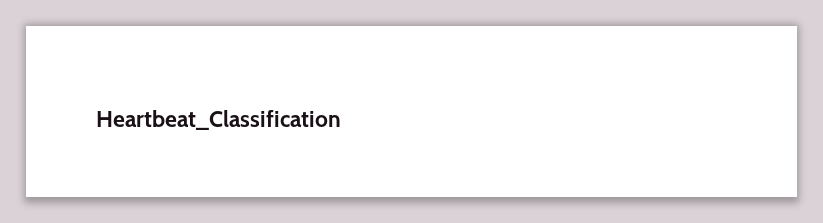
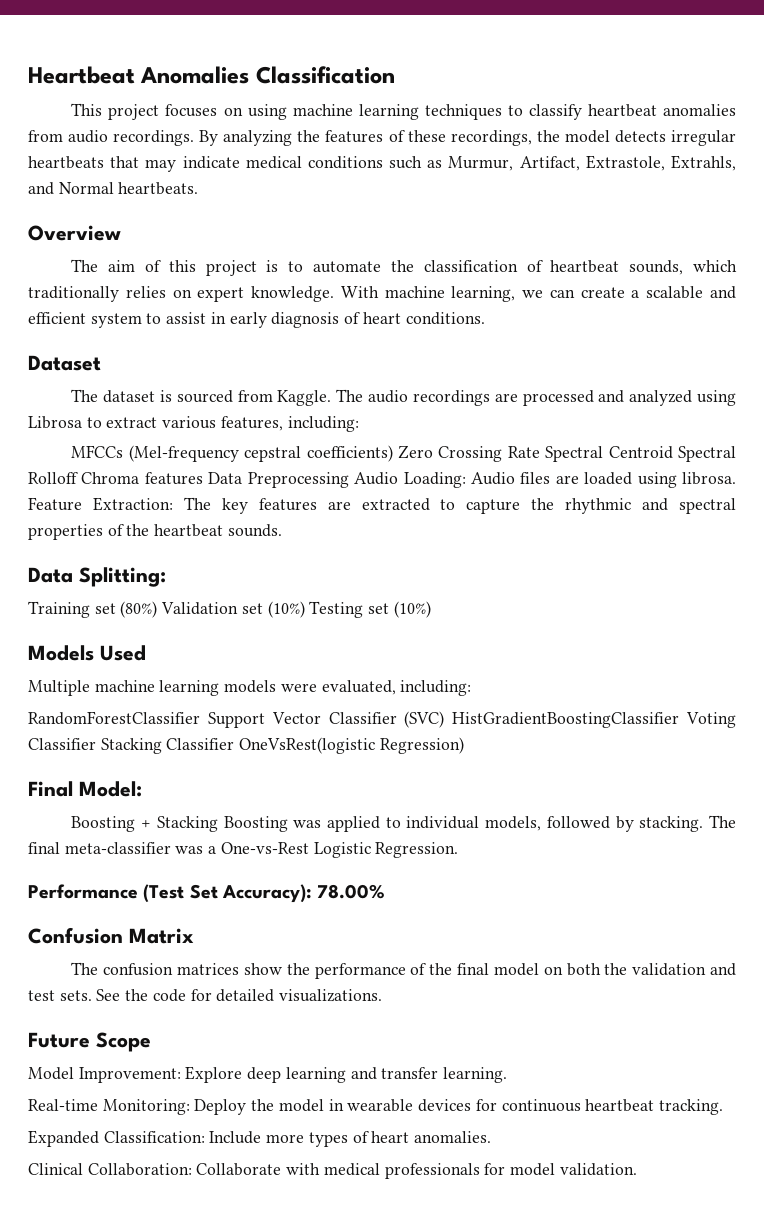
- Heartbeat_Classification
+ Heartbeat Anomalies Classification
+ This project focuses on using machine learning techniques to classify heartbeat anomalies from audio recordings. By analyzing the features of these recordings, the model detects irregular heartbeats that may indicate medical conditions such as Murmur, Artifact, Extrastole, Extrahls, and Normal heartbeats.
+ Overview
+ The aim of this project is to automate the classification of heartbeat sounds, which traditionally relies on expert knowledge. With machine learning, we can create a scalable and efficient system to assist in early diagnosis of heart conditions.
+ Dataset
+ The dataset is sourced from Kaggle. The audio recordings are processed and analyzed using Librosa to extract various features, including:
+ MFCCs (Mel-frequency cepstral coefficients) Zero Crossing Rate Spectral Centroid Spectral Rolloff Chroma features Data Preprocessing Audio Loading: Audio files are loaded using librosa. Feature Extraction: The key features are extracted to capture the rhythmic and spectral properties of the heartbeat sounds.
+ Data Splitting:
+ Training set (80%) Validation set (10%) Testing set (10%)
+ Models Used
+ Multiple machine learning models were evaluated, including:
+ RandomForestClassifier Support Vector Classifier (SVC) HistGradientBoostingClassifier Voting Classifier Stacking Classifier OneVsRest(logistic Regression)
+ Final Model:
+ Boosting + Stacking Boosting was applied to individual models, followed by stacking. The final meta-classifier was a One-vs-Rest Logistic Regression.
+ Performance (Test Set Accuracy): 78.00%
+ Confusion Matrix
+ The confusion matrices show the performance of the final model on both the validation and test sets. See the code for detailed visualizations.
+ Future Scope
+ Model Improvement: Explore deep learning and transfer learning.
+ Real-time Monitoring: Deploy the model in wearable devices for continuous heartbeat tracking.
+ Expanded Classification: Include more types of heart anomalies.
+ Clinical Collaboration: Collaborate with medical professionals for model validation.

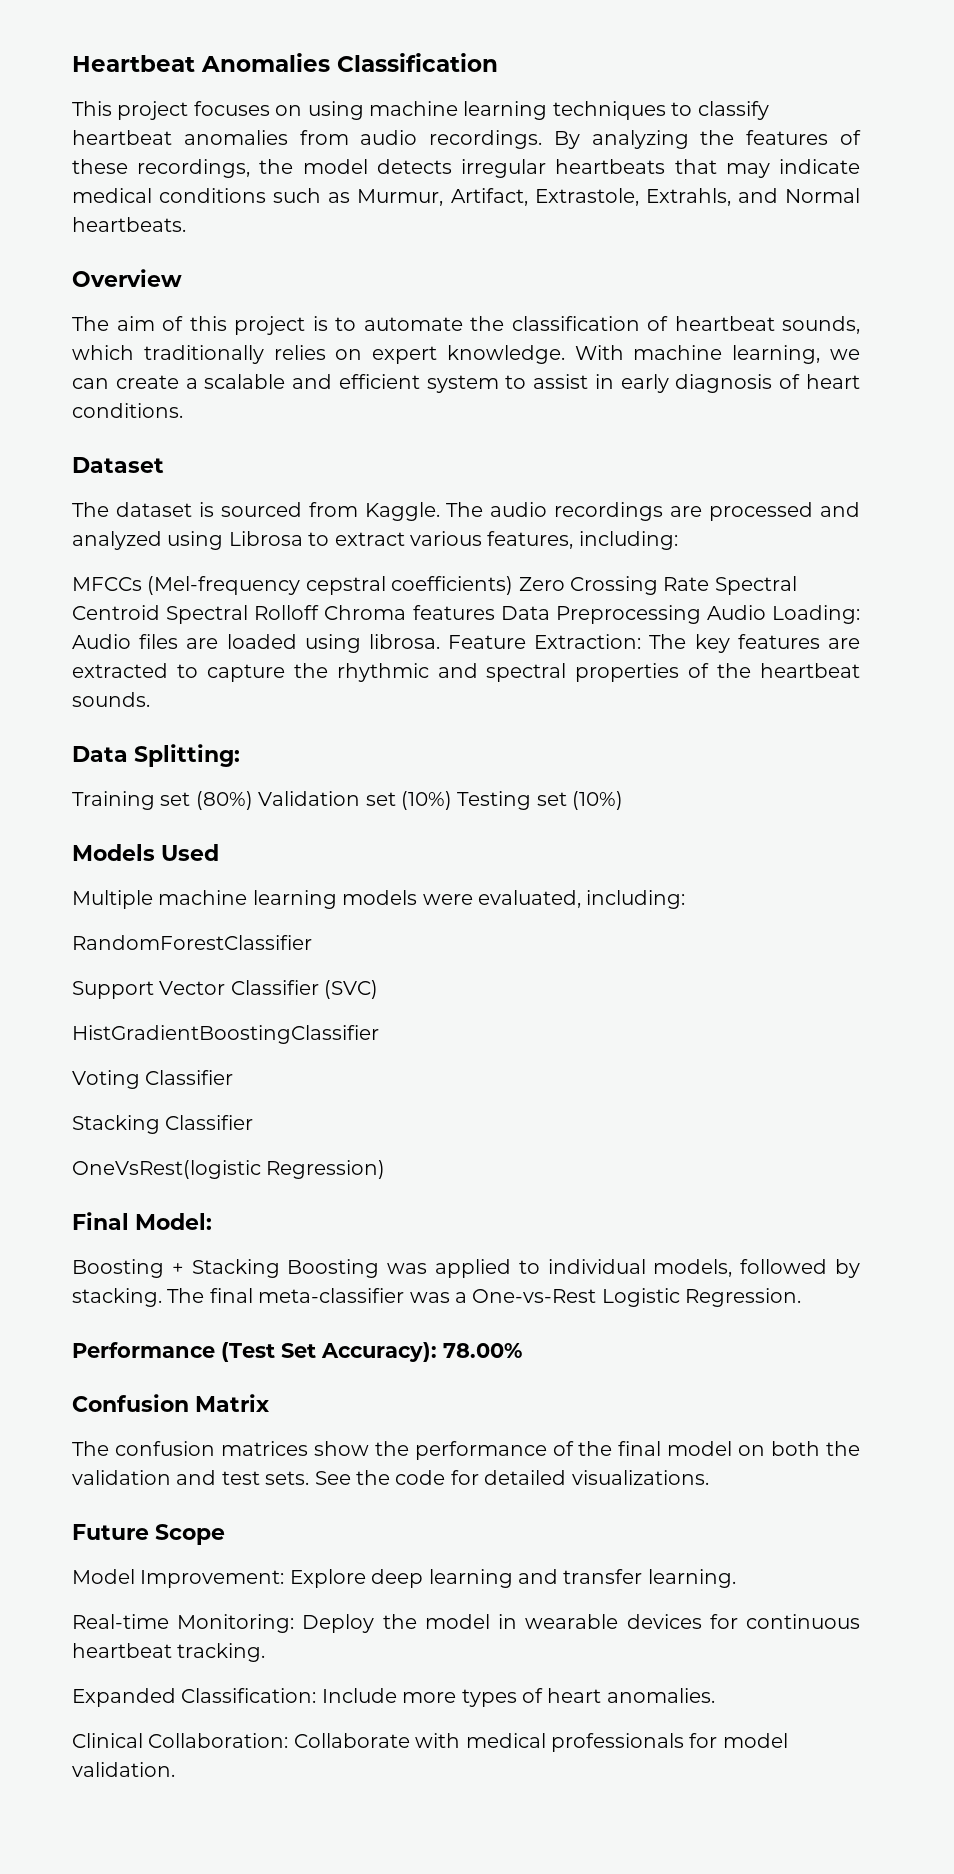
- RandomForestClassifier Support Vector Classifier (SVC) HistGradientBoostingClassifier Voting Classifier Stacking Classifier OneVsRest(logistic Regression)
+ RandomForestClassifier
+ Support Vector Classifier (SVC)
+ HistGradientBoostingClassifier
+ Voting Classifier
+ Stacking Classifier
+ OneVsRest(logistic Regression)

